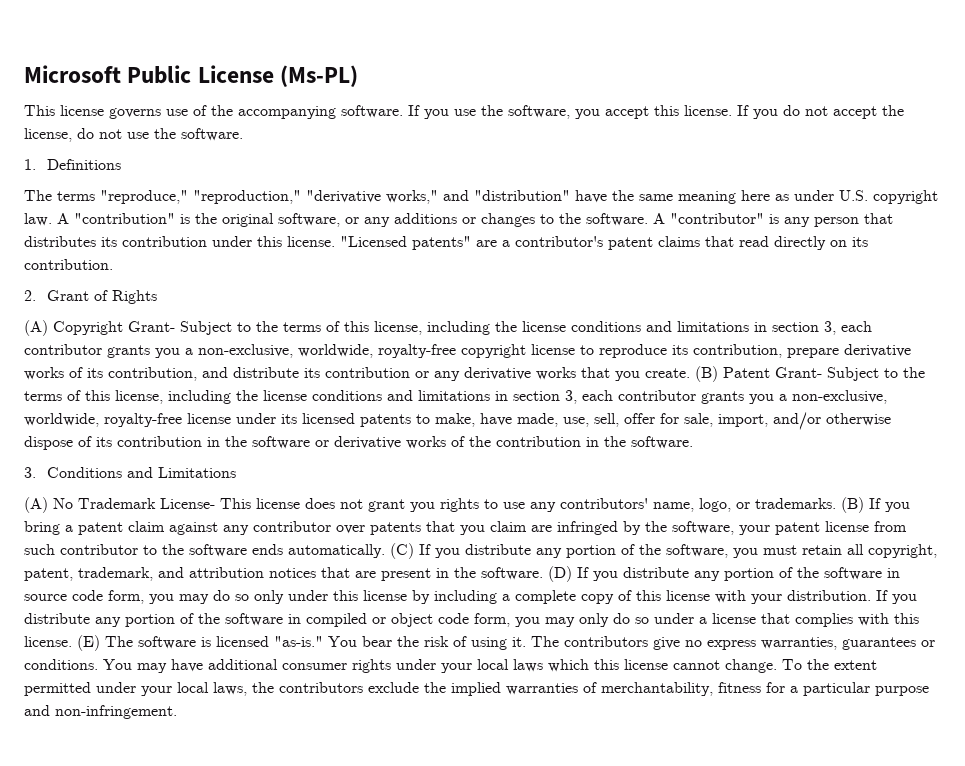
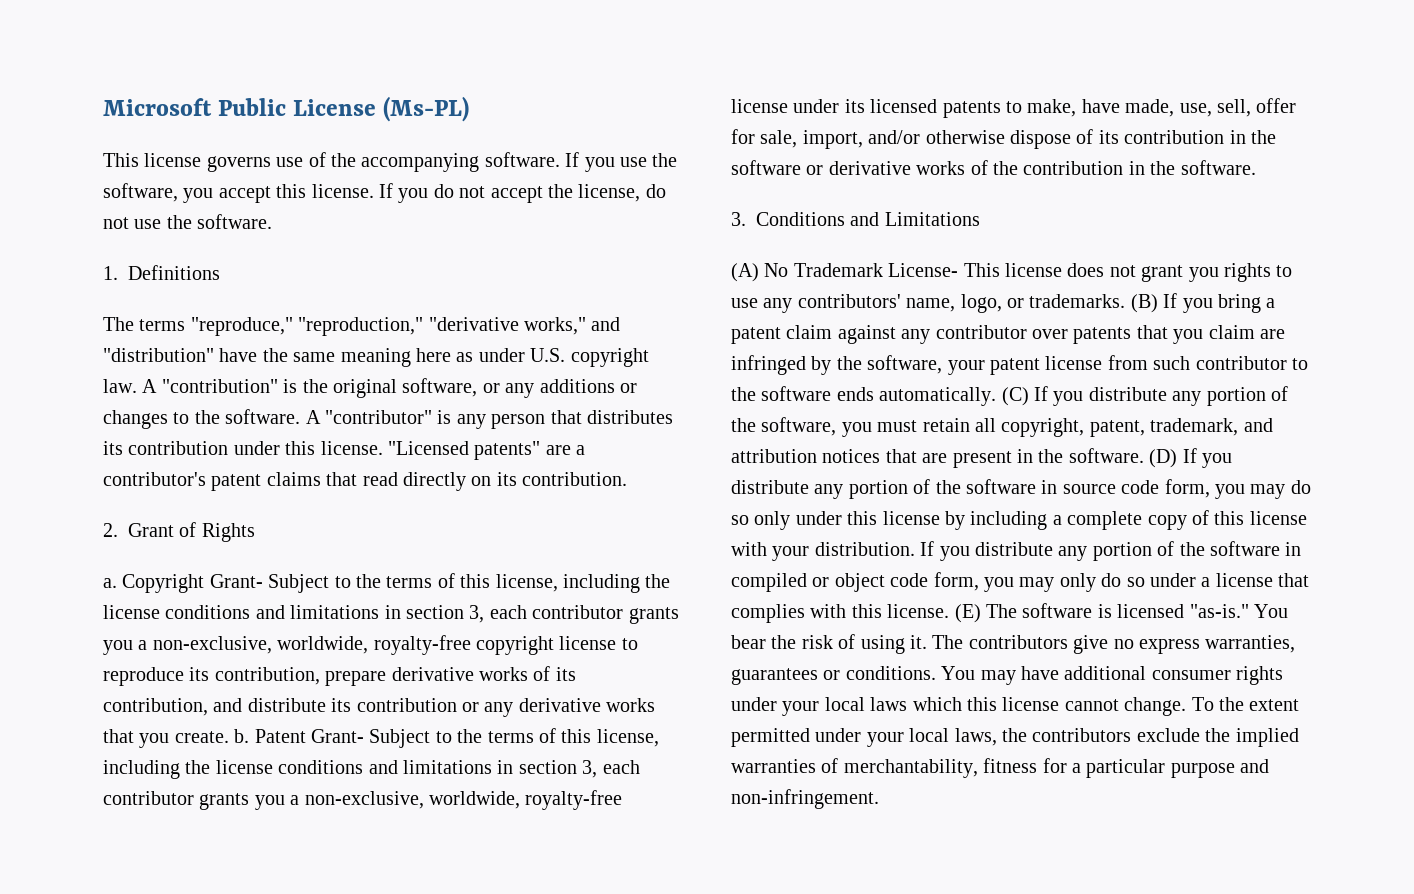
- (A) Copyright Grant- Subject to the terms of this license, including the license conditions and limitations in section 3, each contributor grants you a non-exclusive, worldwide, royalty-free copyright license to reproduce its contribution, prepare derivative works of its contribution, and distribute its contribution or any derivative works that you create. (B) Patent Grant- Subject to the terms of this license, including the license conditions and limitations in section 3, each contributor grants you a non-exclusive, worldwide, royalty-free license under its licensed patents to make, have made, use, sell, offer for sale, import, and/or otherwise dispose of its contribution in the software or derivative works of the contribution in the software.
+ a. Copyright Grant- Subject to the terms of this license, including the license conditions and limitations in section 3, each contributor grants you a non-exclusive, worldwide, royalty-free copyright license to reproduce its contribution, prepare derivative works of its contribution, and distribute its contribution or any derivative works that you create. b. Patent Grant- Subject to the terms of this license, including the license conditions and limitations in section 3, each contributor grants you a non-exclusive, worldwide, royalty-free license under its licensed patents to make, have made, use, sell, offer for sale, import, and/or otherwise dispose of its contribution in the software or derivative works of the contribution in the software.

